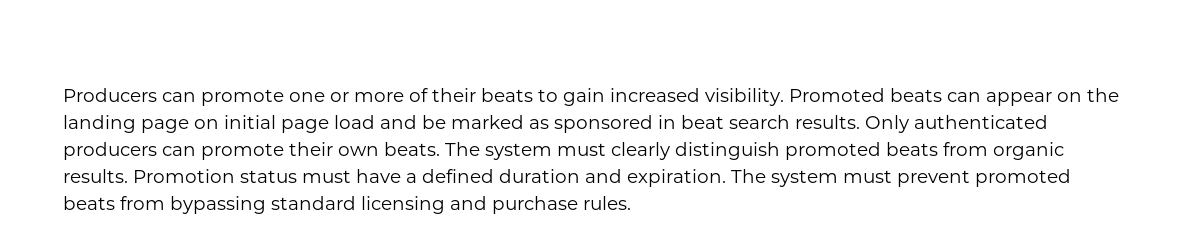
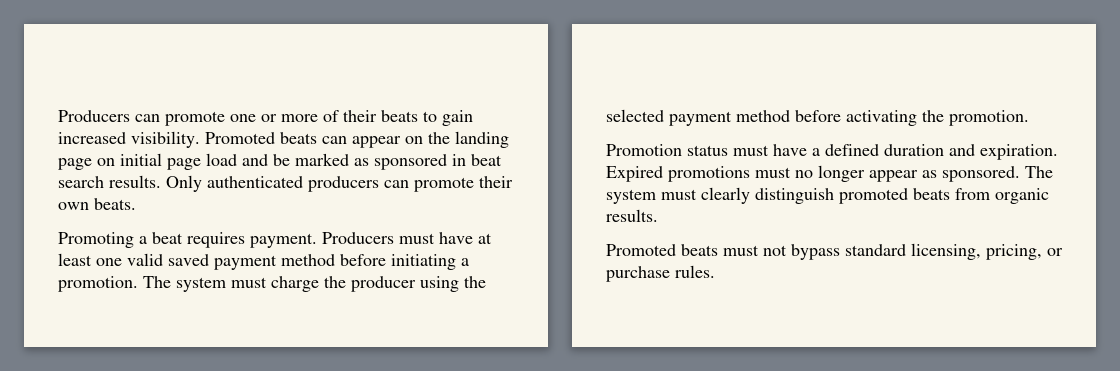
- Only authenticated producers can promote their own beats. The system must clearly distinguish promoted beats from organic results. Promotion status must have a defined duration and expiration. The system must prevent promoted beats from bypassing standard licensing and purchase rules.
+ Only authenticated producers can promote their own beats.
+ Promoting a beat requires payment. Producers must have at least one valid saved payment method before initiating a promotion. The system must charge the producer using the selected payment method before activating the promotion.
+ Promotion status must have a defined duration and expiration. Expired promotions must no longer appear as sponsored. The system must clearly distinguish promoted beats from organic results.
+ Promoted beats must not bypass standard licensing, pricing, or purchase rules.

